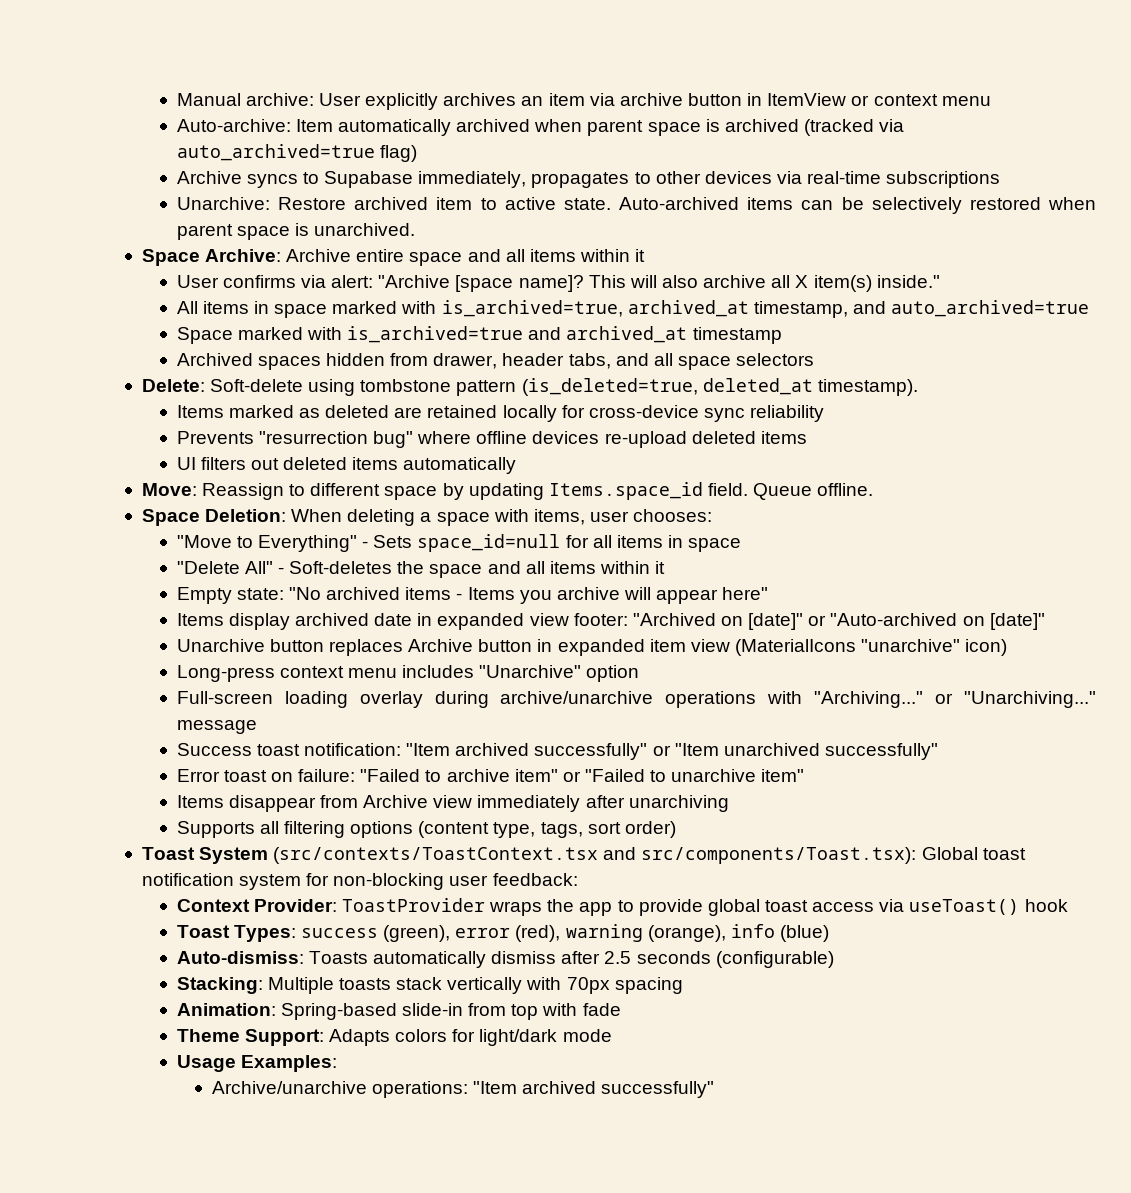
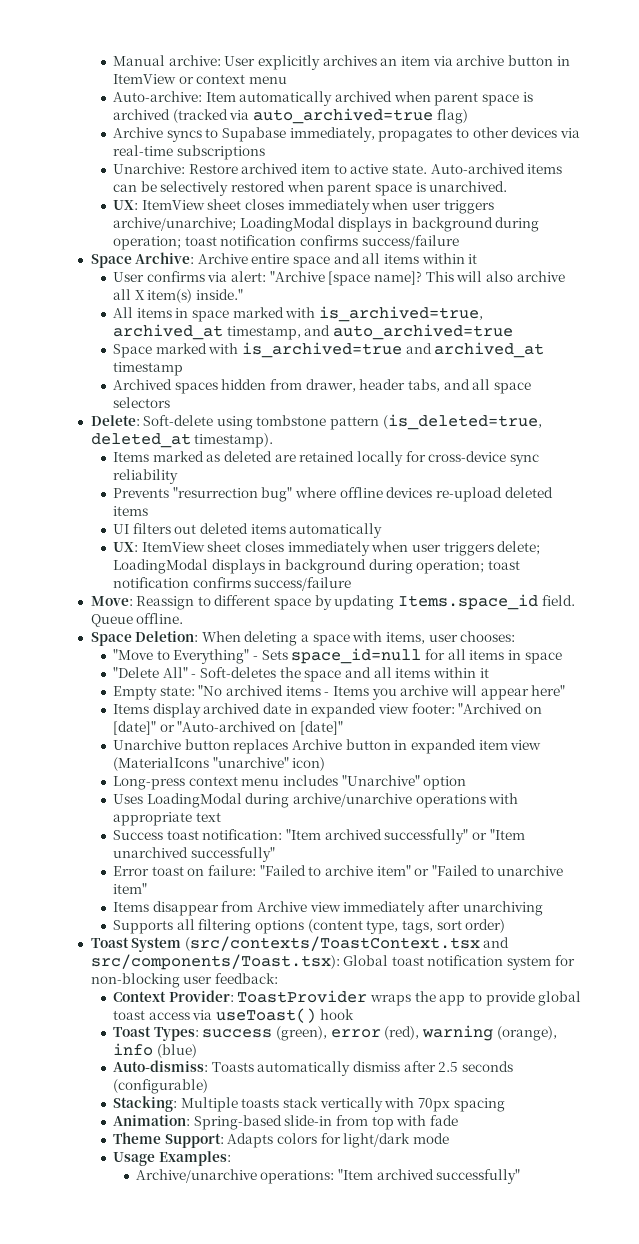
+ UX: ItemView sheet closes immediately when user triggers archive/unarchive; LoadingModal displays in background during operation; toast notification confirms success/failure
+ UX: ItemView sheet closes immediately when user triggers delete; LoadingModal displays in background during operation; toast notification confirms success/failure
- Full-screen loading overlay during archive/unarchive operations with "Archiving..." or "Unarchiving..." message
+ Uses LoadingModal during archive/unarchive operations with appropriate text

